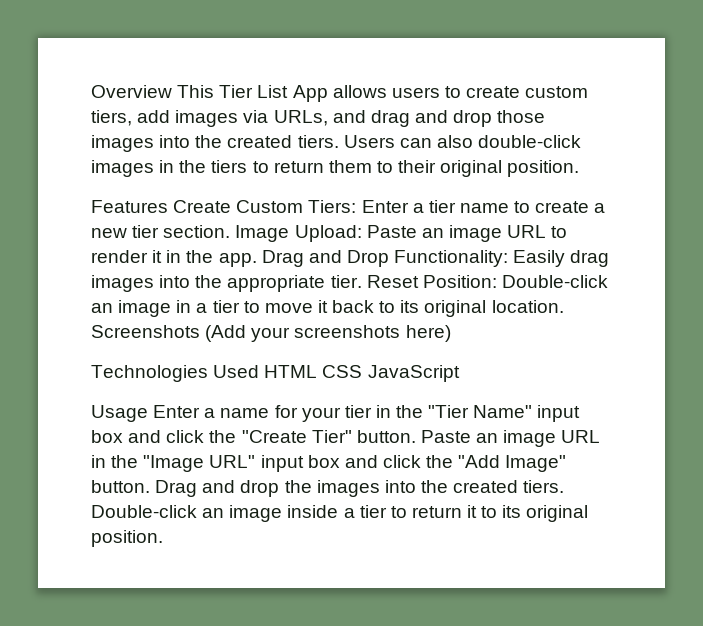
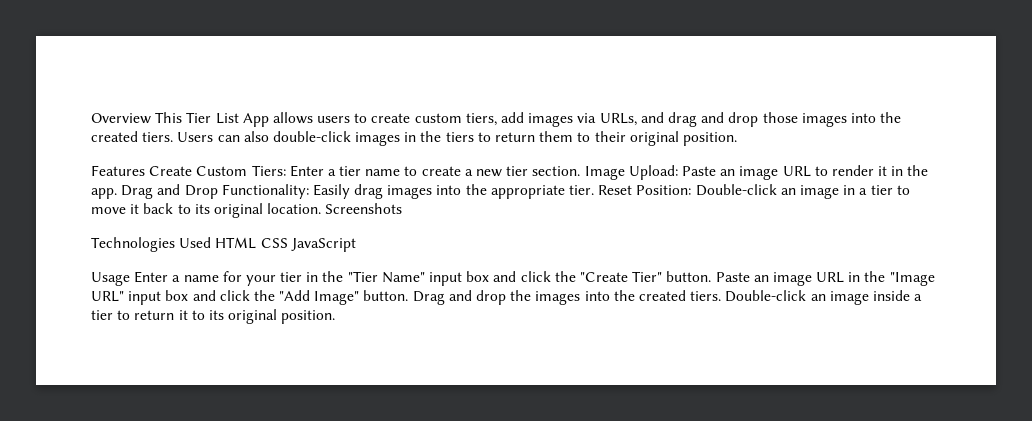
- Screenshots (Add your screenshots here)
+ Screenshots

